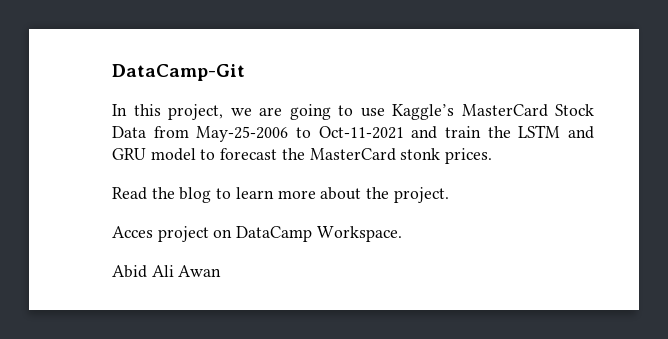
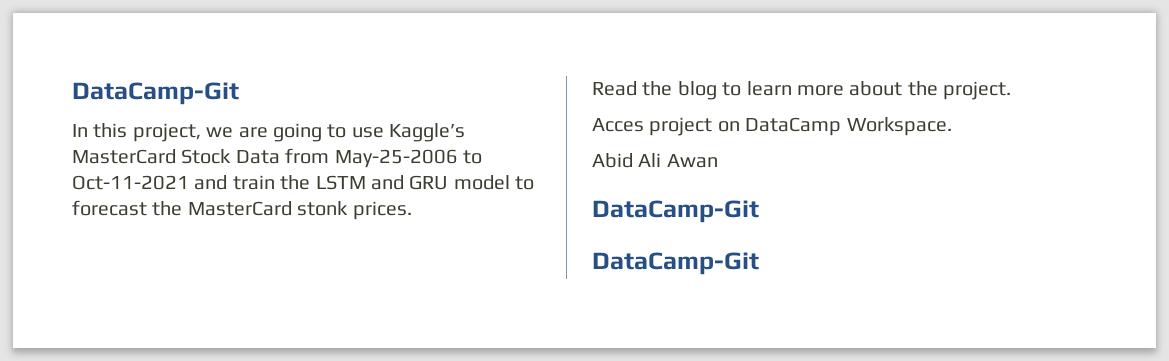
  Abid Ali Awan
+ DataCamp-Git
+ DataCamp-Git

